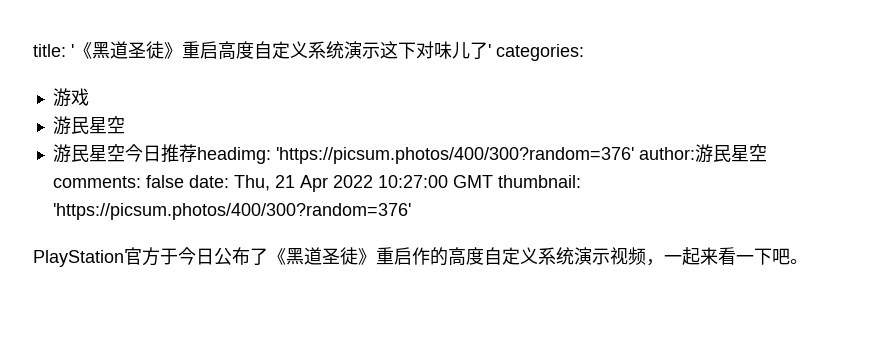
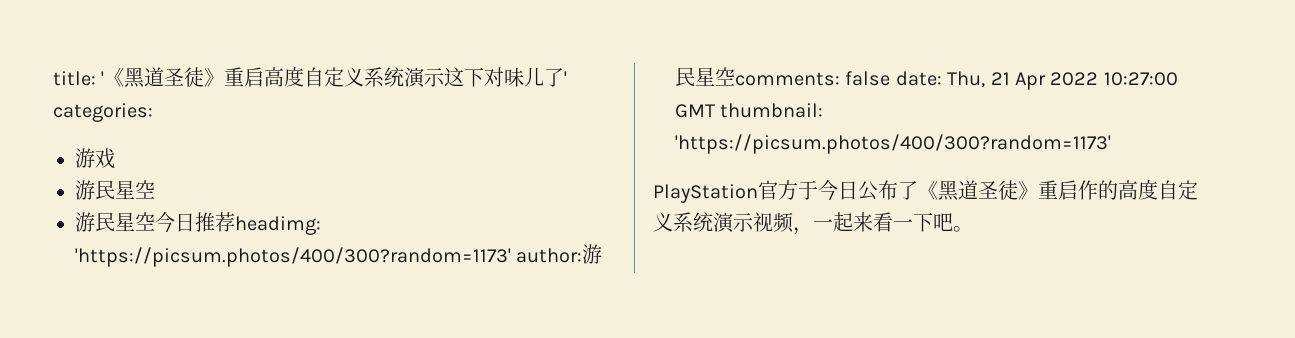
- 游民星空今日推荐headimg: 'https://picsum.photos/400/300?random=376' author:游民星空comments: false date: Thu, 21 Apr 2022 10:27:00 GMT thumbnail: 'https://picsum.photos/400/300?random=376'
+ 游民星空今日推荐headimg: 'https://picsum.photos/400/300?random=1173' author:游民星空comments: false date: Thu, 21 Apr 2022 10:27:00 GMT thumbnail: 'https://picsum.photos/400/300?random=1173'

